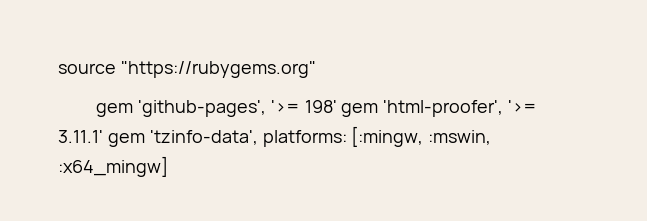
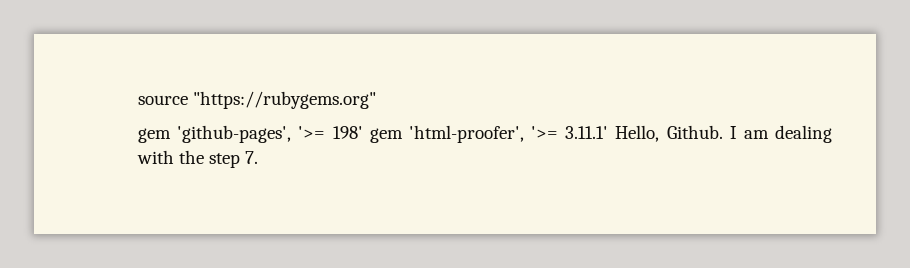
- gem 'github-pages', '>= 198' gem 'html-proofer', '>= 3.11.1' gem 'tzinfo-data', platforms: [:mingw, :mswin, :x64_mingw]
+ gem 'github-pages', '>= 198' gem 'html-proofer', '>= 3.11.1' Hello, Github. I am dealing with the step 7.

